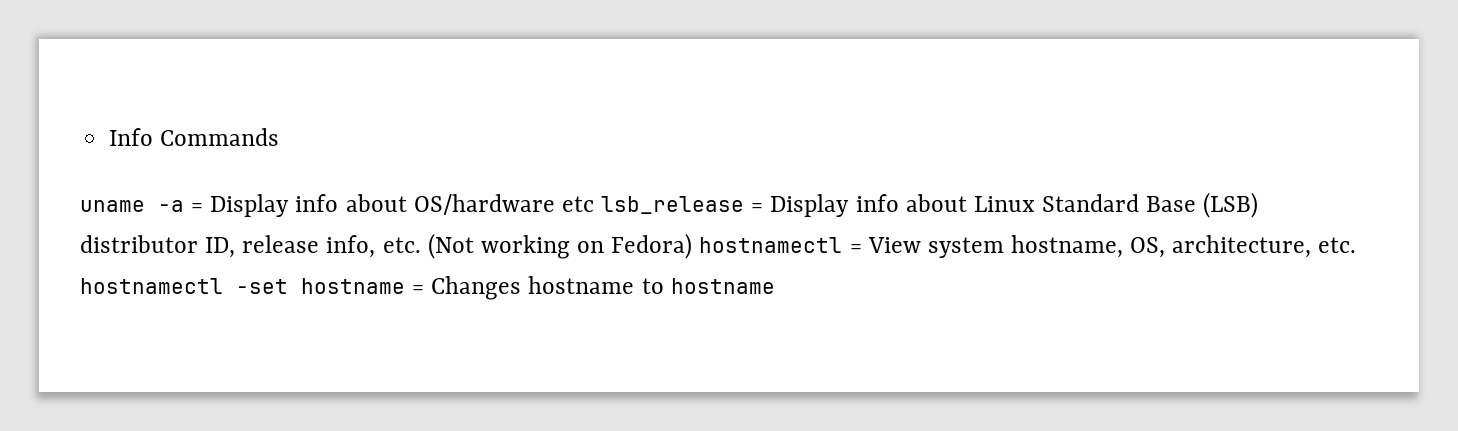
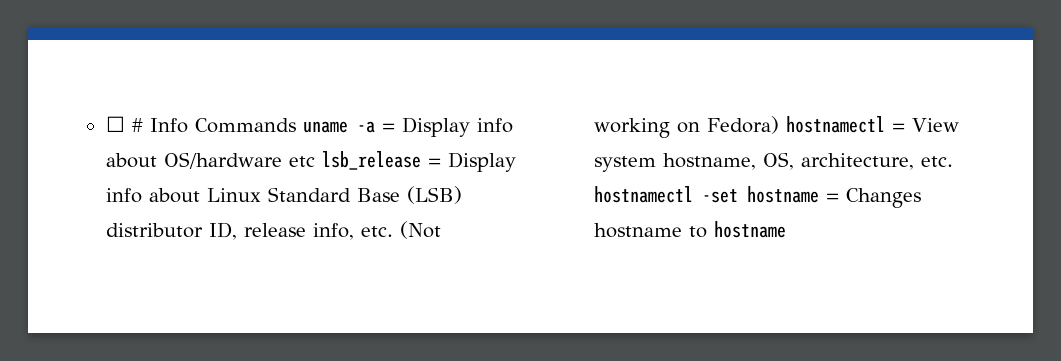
- Info Commands
- uname -a = Display info about OS/hardware etc lsb_release = Display info about Linux Standard Base (LSB) distributor ID, release info, etc. (Not working on Fedora) hostnamectl = View system hostname, OS, architecture, etc. hostnamectl -set hostname = Changes hostname to hostname
+ ☐ # Info Commands uname -a = Display info about OS/hardware etc lsb_release = Display info about Linux Standard Base (LSB) distributor ID, release info, etc. (Not working on Fedora) hostnamectl = View system hostname, OS, architecture, etc. hostnamectl -set hostname = Changes hostname to hostname

